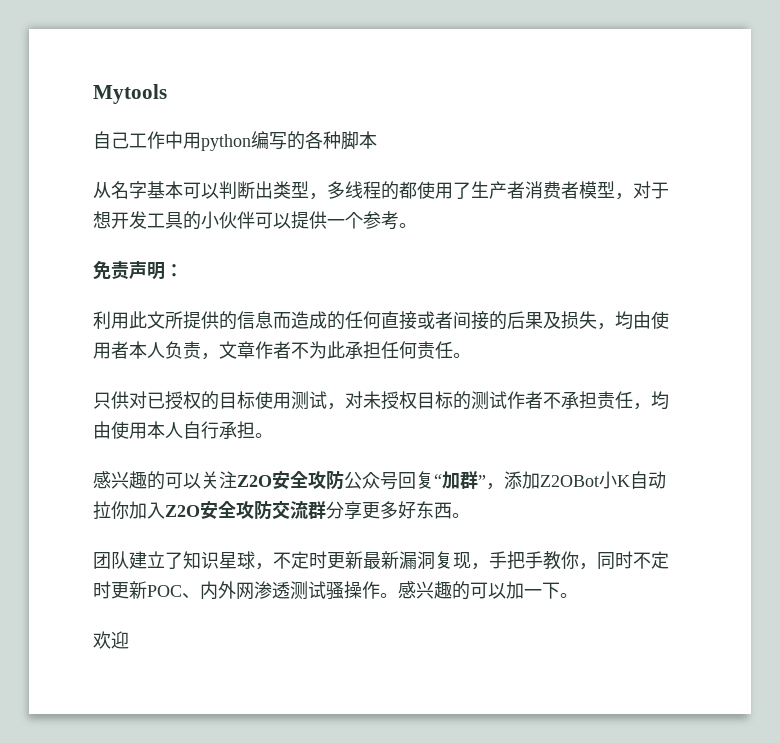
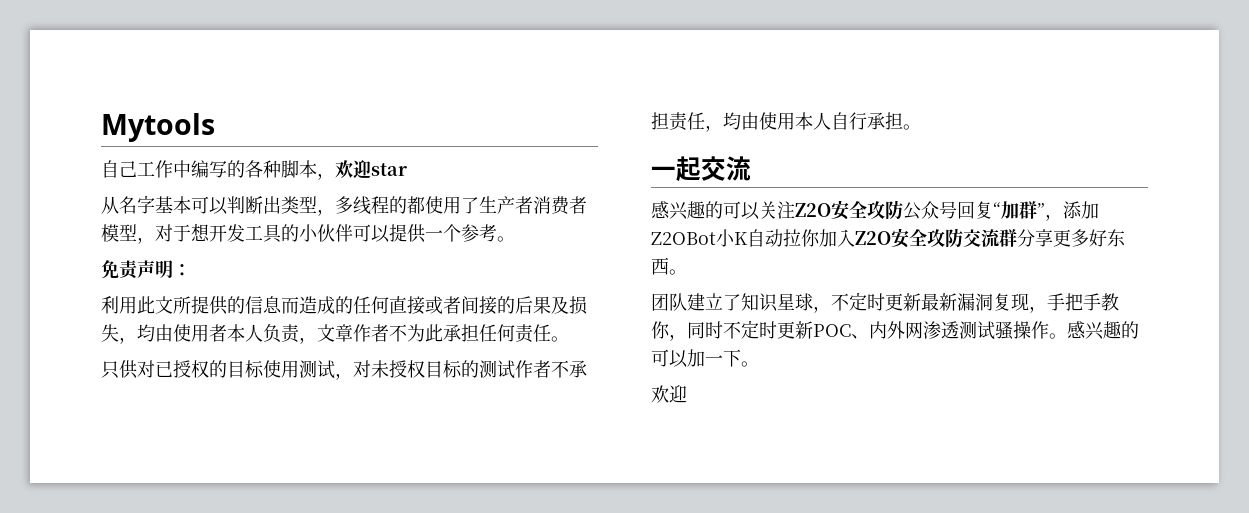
- 自己工作中用python编写的各种脚本
+ 自己工作中编写的各种脚本，欢迎star
+ 一起交流

